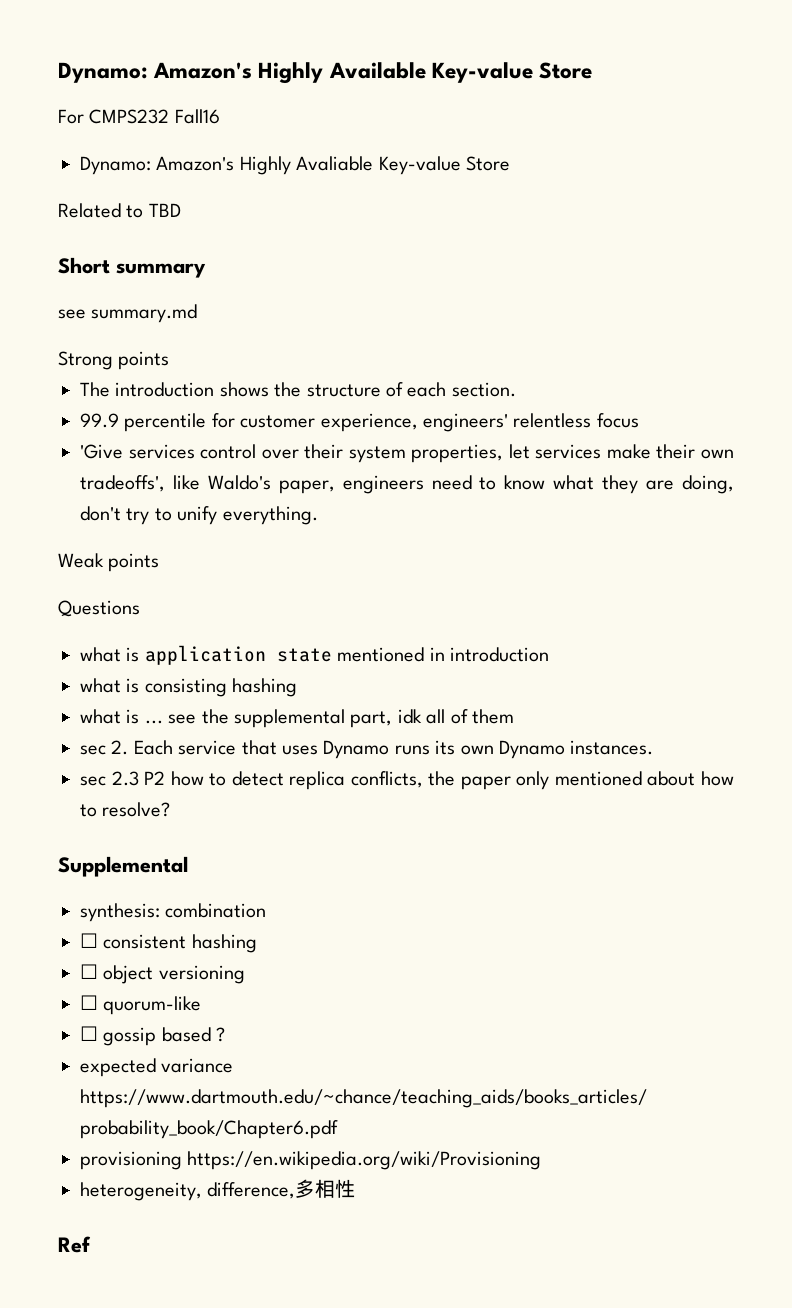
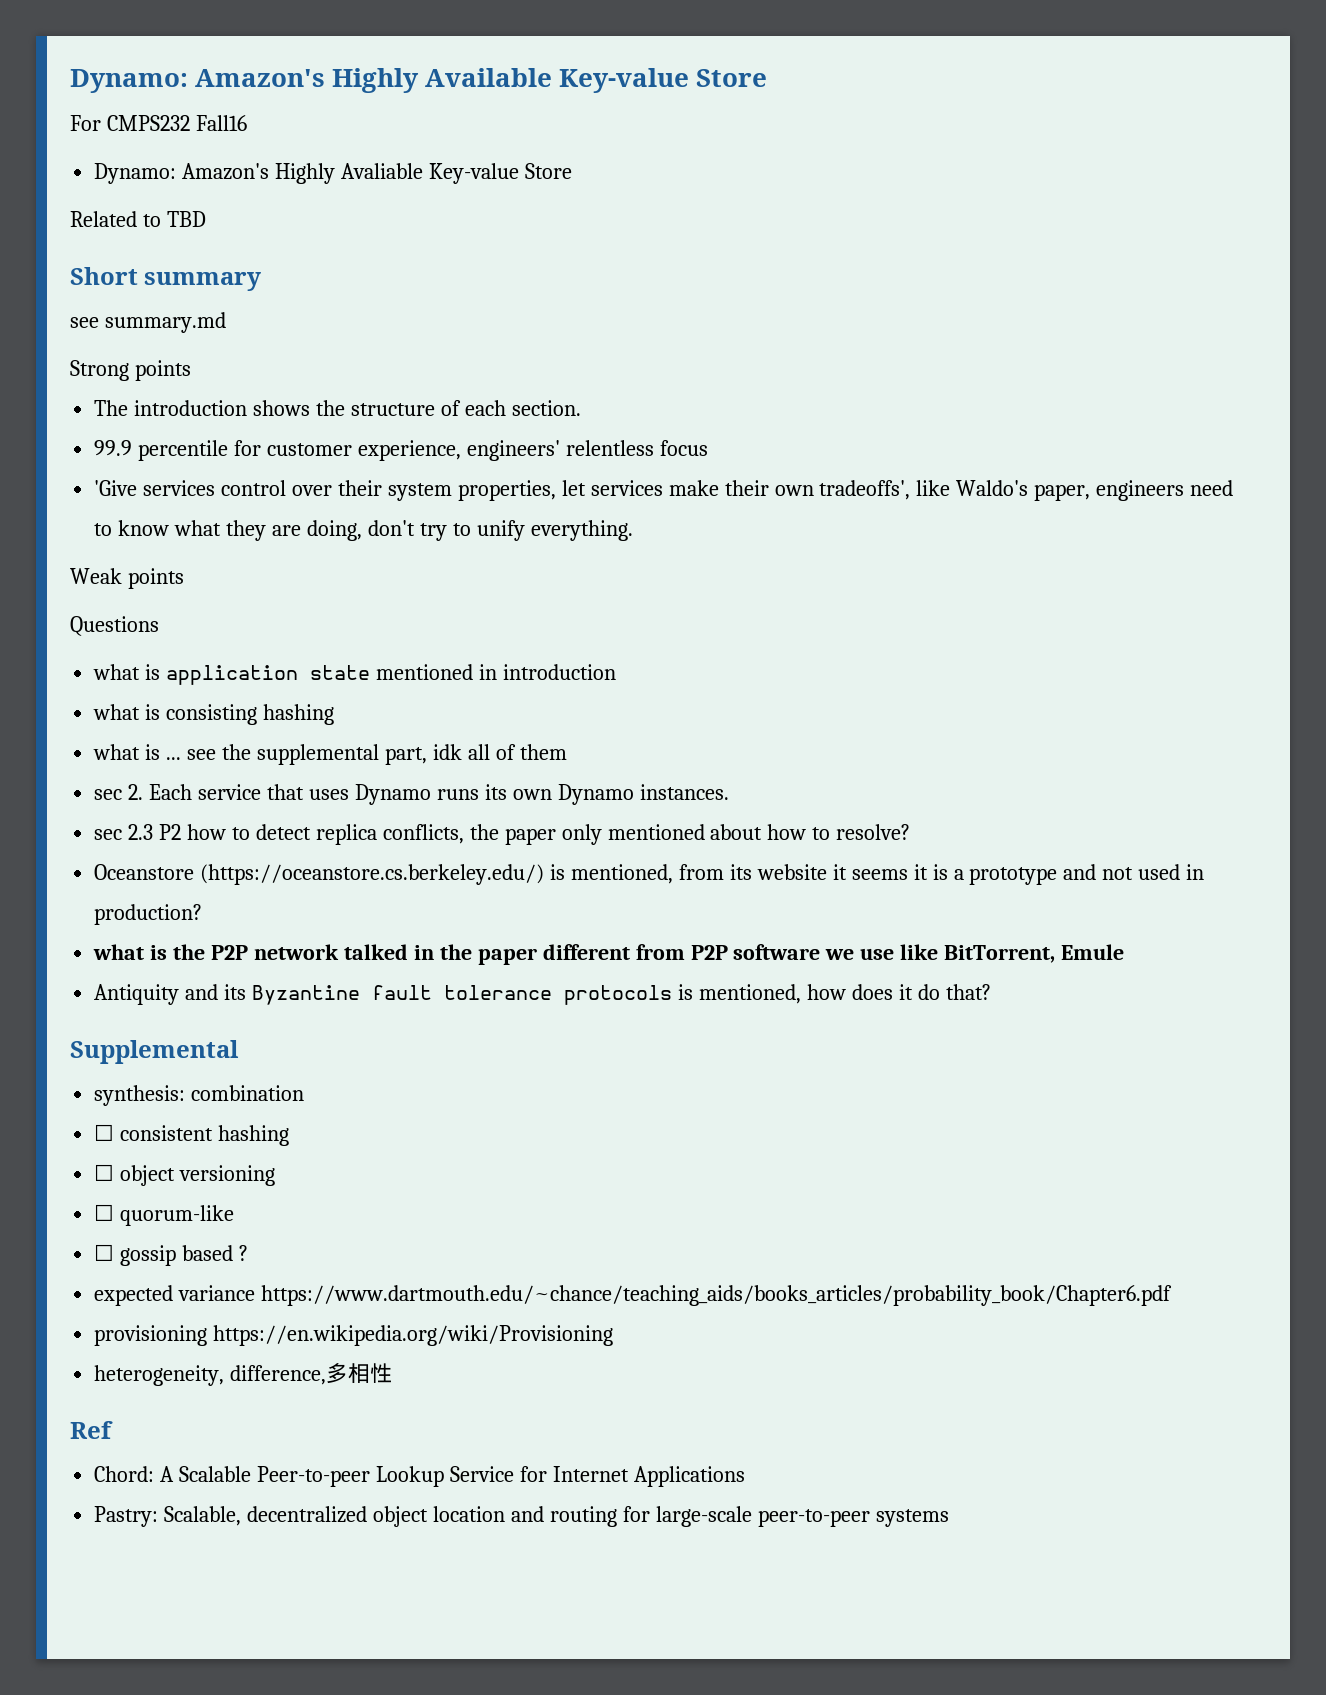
+ Oceanstore (https://oceanstore.cs.berkeley.edu/) is mentioned, from its website it seems it is a prototype and not used in production?
+ what is the P2P network talked in the paper different from P2P software we use like BitTorrent, Emule
+ Antiquity and its Byzantine fault tolerance protocols is mentioned, how does it do that?
+ Chord: A Scalable Peer-to-peer Lookup Service for Internet Applications
+ Pastry: Scalable, decentralized object location and routing for large-scale peer-to-peer systems

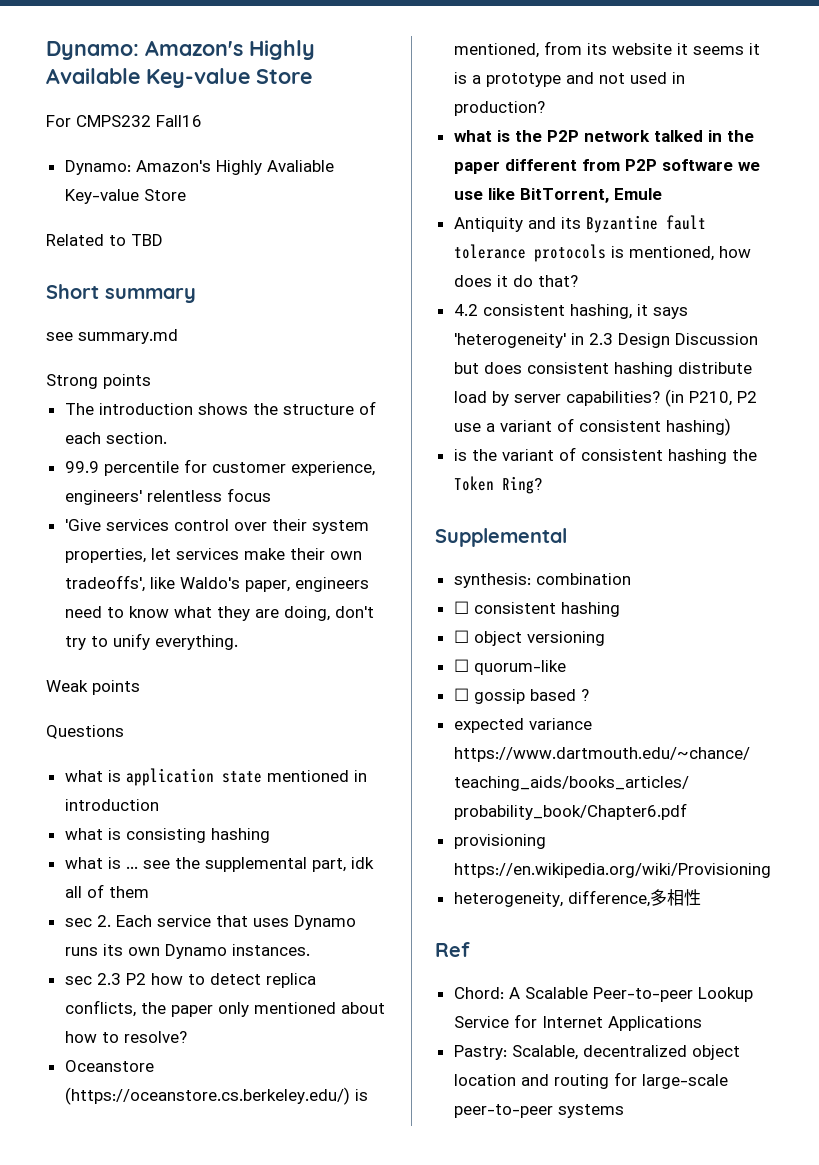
+ 4.2 consistent hashing, it says 'heterogeneity' in 2.3 Design Discussion but does consistent hashing distribute load by server capabilities? (in P210, P2 use a variant of consistent hashing)
+ is the variant of consistent hashing the Token Ring?

